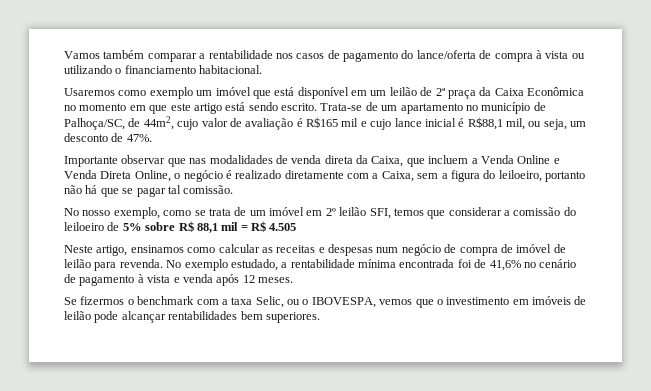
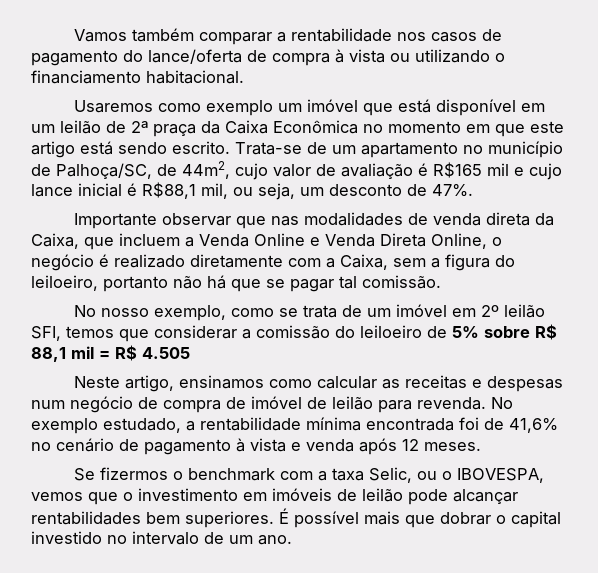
+ É possível mais que dobrar o capital investido no intervalo de um ano.

